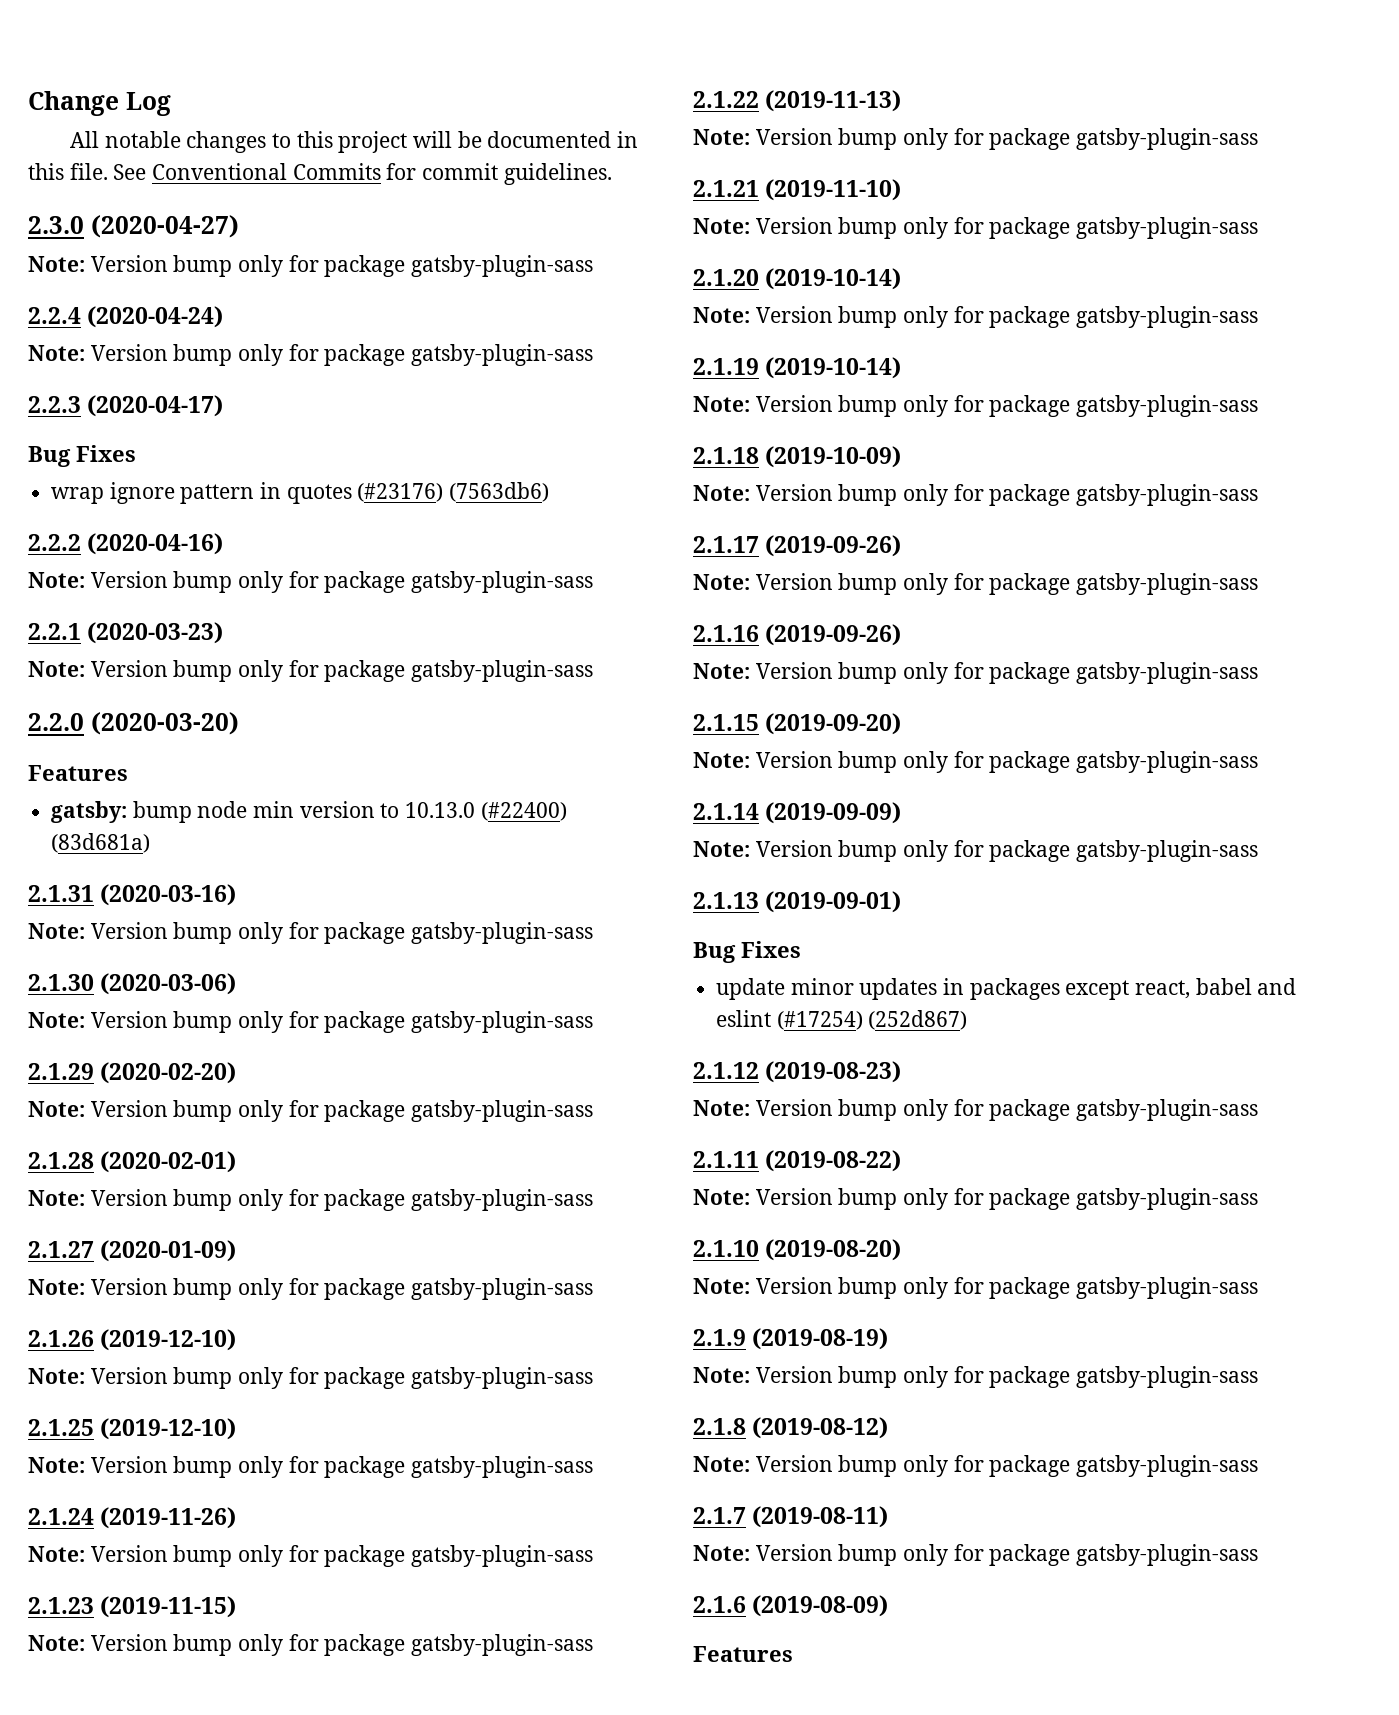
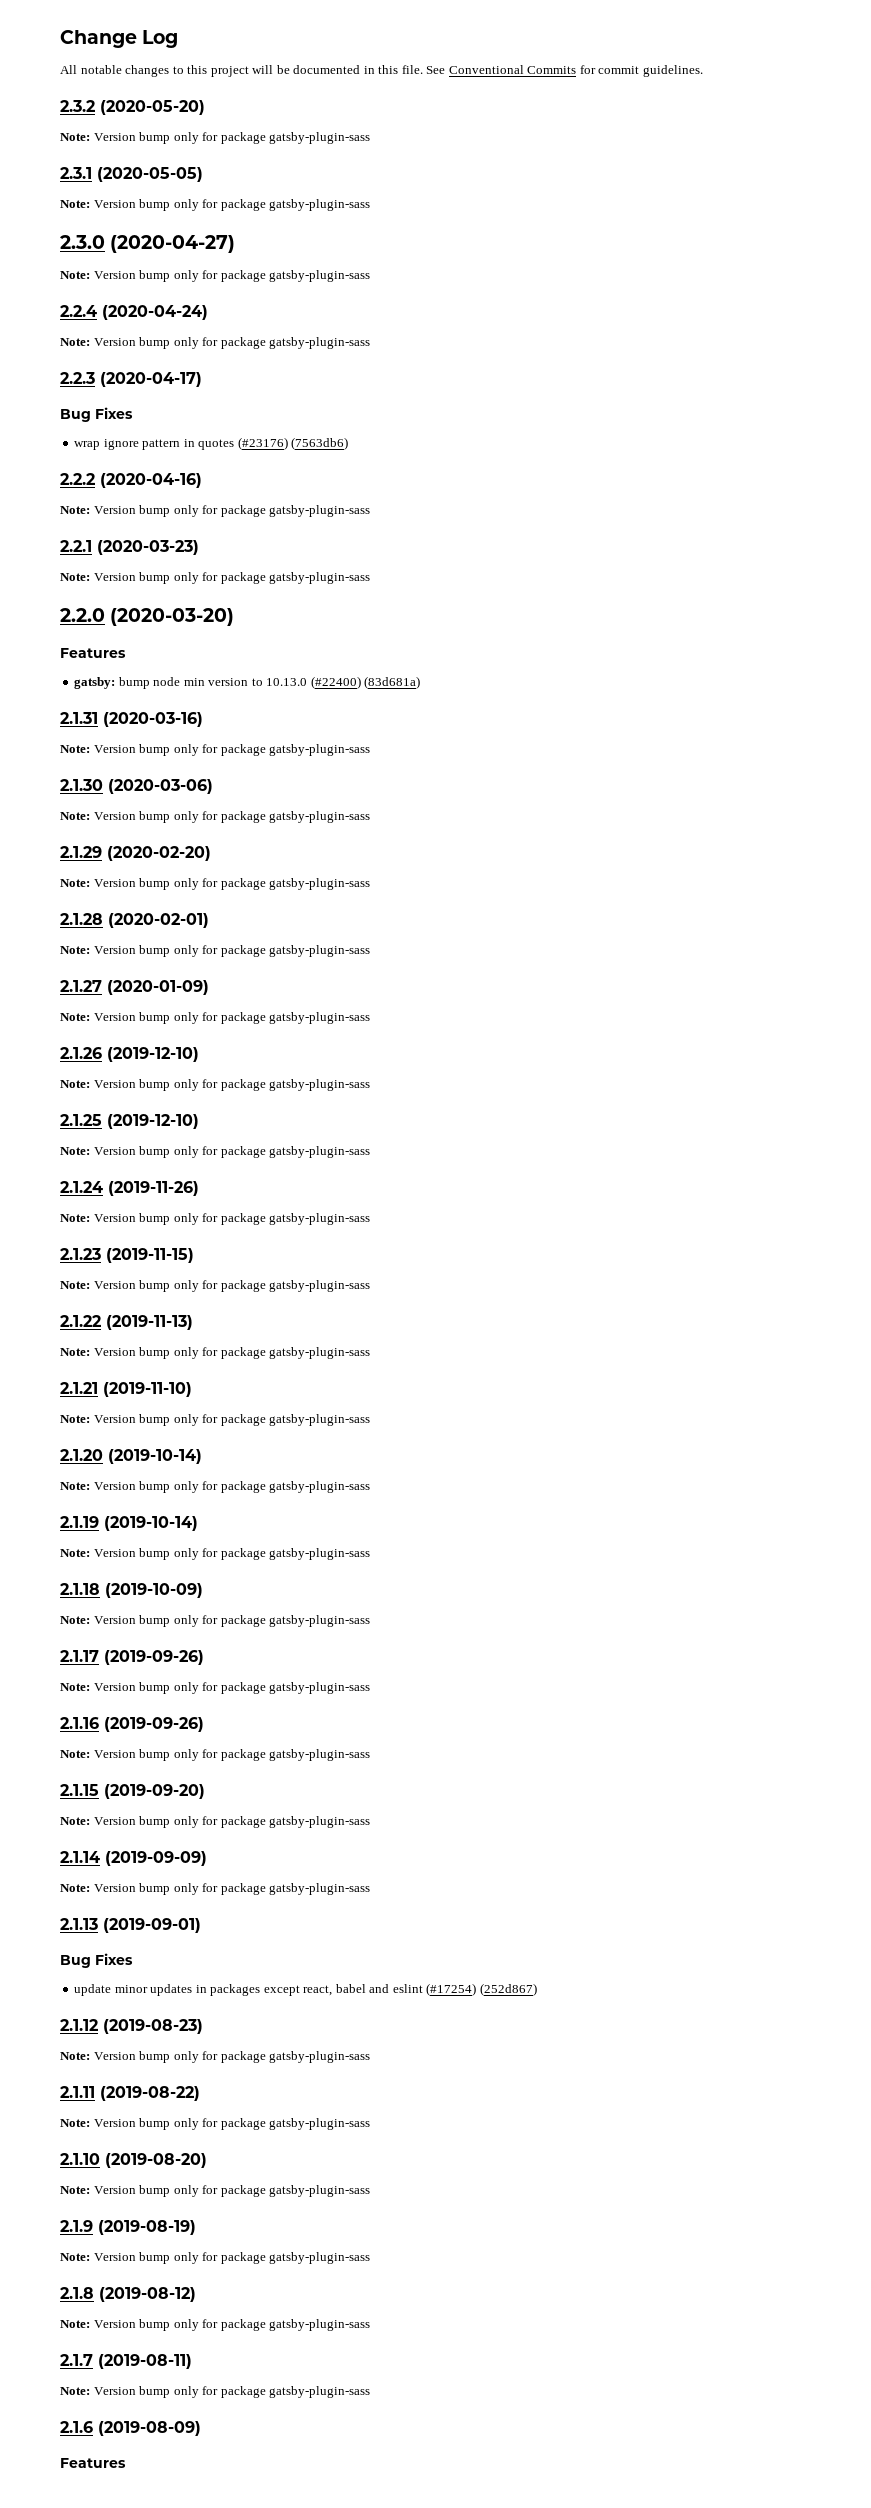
+ 2.3.2 (2020-05-20)
+ Note: Version bump only for package gatsby-plugin-sass
+ 2.3.1 (2020-05-05)
+ Note: Version bump only for package gatsby-plugin-sass

